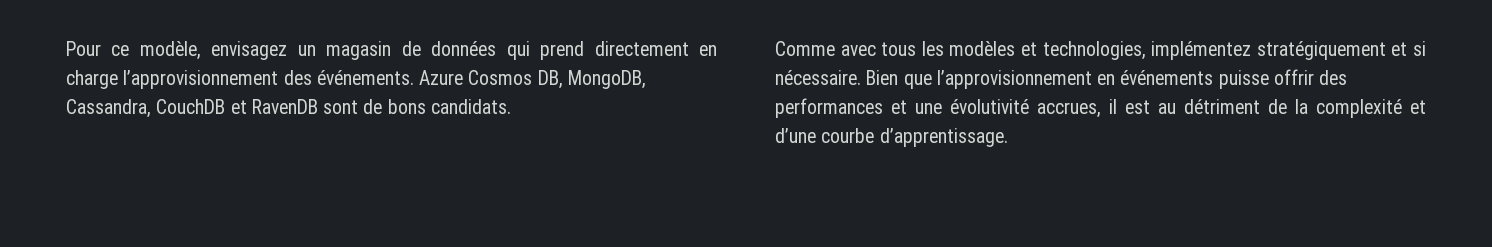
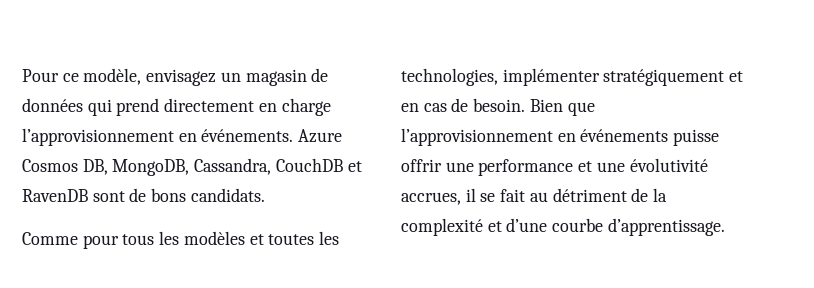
- Pour ce modèle, envisagez un magasin de données qui prend directement en charge l’approvisionnement des événements.
+ Pour ce modèle, envisagez un magasin de données qui prend directement en charge l’approvisionnement en événements.
- Comme avec tous les modèles et technologies, implémentez stratégiquement et si nécessaire.
+ Comme pour tous les modèles et toutes les technologies, implémenter stratégiquement et en cas de besoin.
- Bien que l’approvisionnement en événements puisse offrir des performances et une évolutivité accrues, il est au détriment de la complexité et d’une courbe d’apprentissage.
+ Bien que l’approvisionnement en événements puisse offrir une performance et une évolutivité accrues, il se fait au détriment de la complexité et d’une courbe d’apprentissage.

